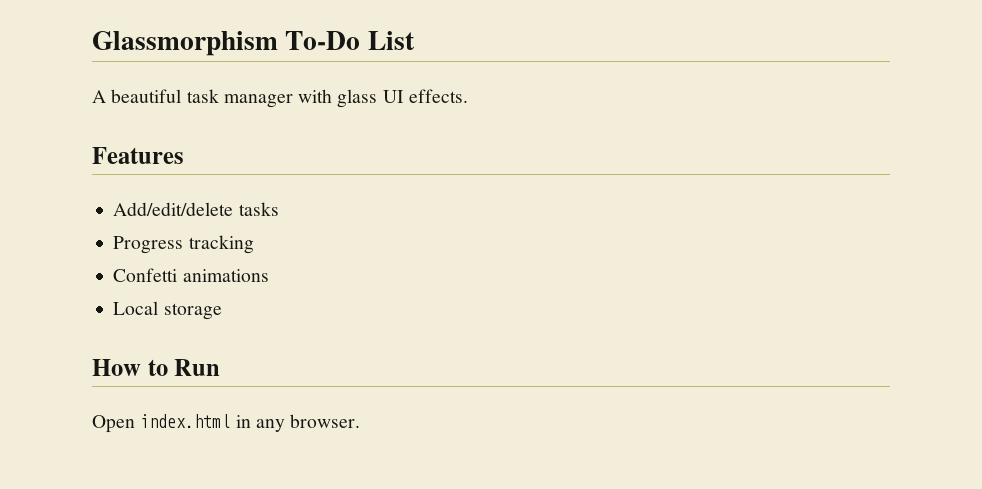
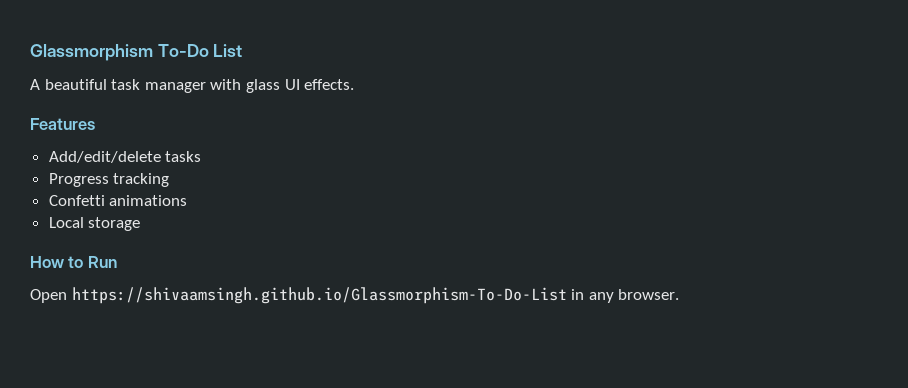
- Open index.html in any browser.
+ Open https://shivaamsingh.github.io/Glassmorphism-To-Do-List in any browser.

